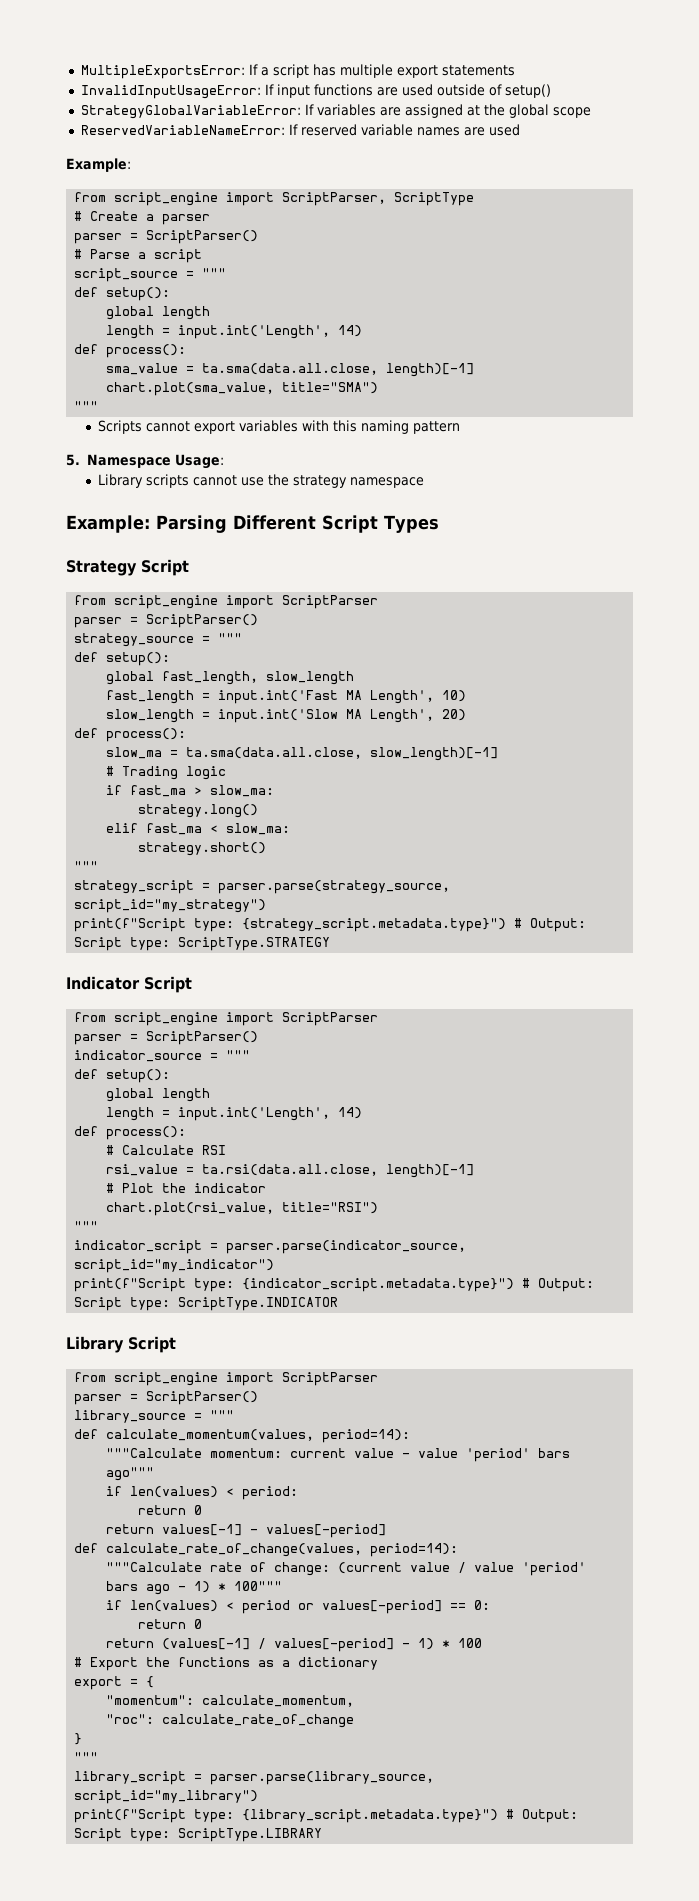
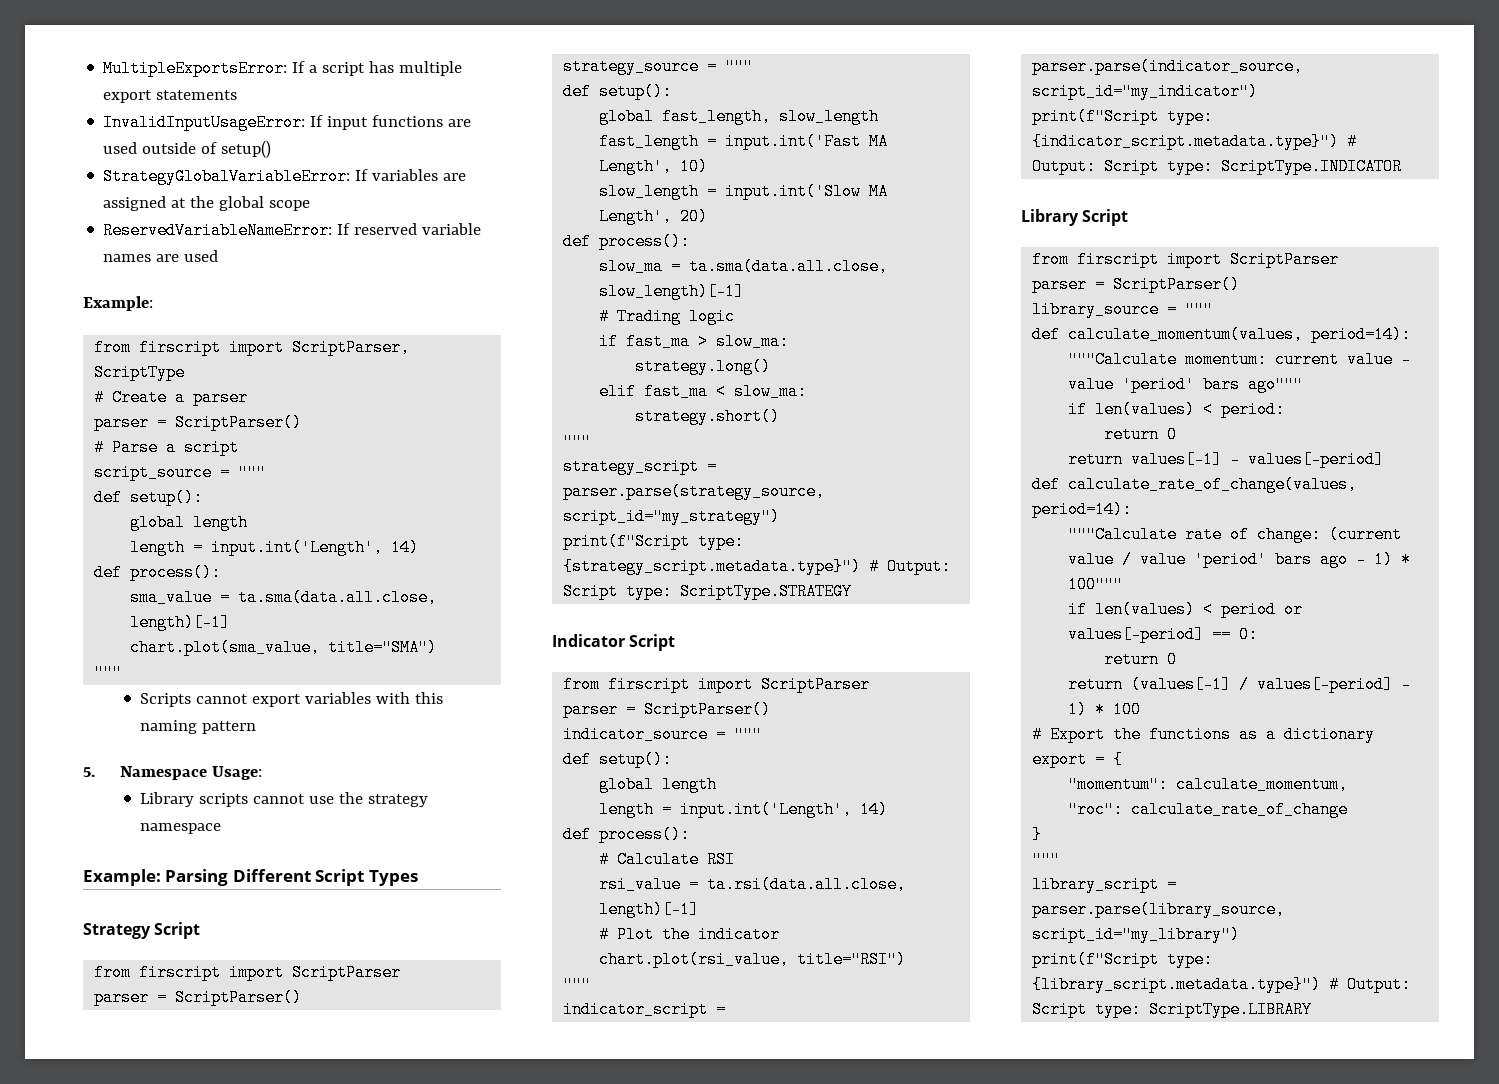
- from script_engine import ScriptParser, ScriptType
+ from firscript import ScriptParser, ScriptType
  Strategy Script
- from script_engine import ScriptParser
+ from firscript import ScriptParser
  Indicator Script
- from script_engine import ScriptParser
+ from firscript import ScriptParser
  Library Script
- from script_engine import ScriptParser
+ from firscript import ScriptParser

